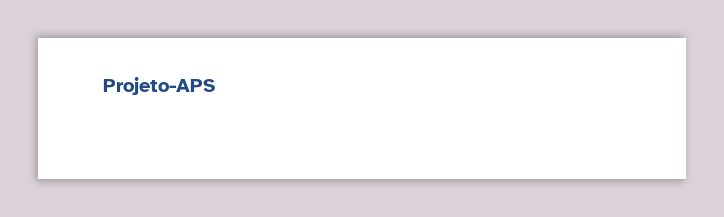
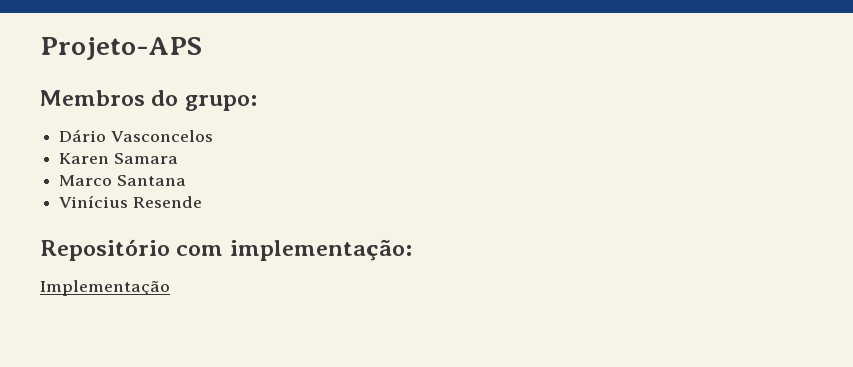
+ Membros do grupo:
+ Dário Vasconcelos
+ Karen Samara
+ Marco Santana
+ Vinícius Resende
+ Repositório com implementação:
+ Implementação

